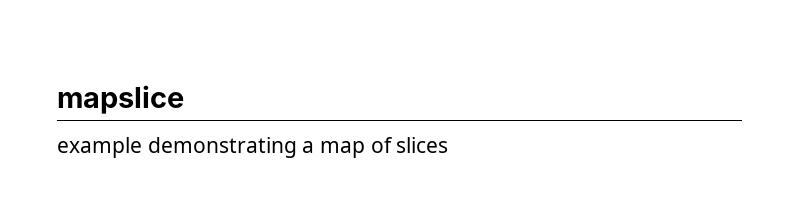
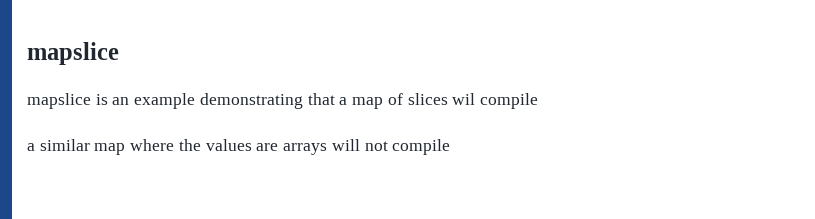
- example demonstrating a map of slices
+ mapslice is an example demonstrating that a map of slices wil compile
+ a similar map where the values are arrays will not compile

